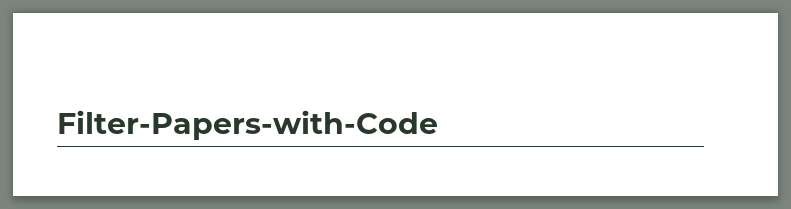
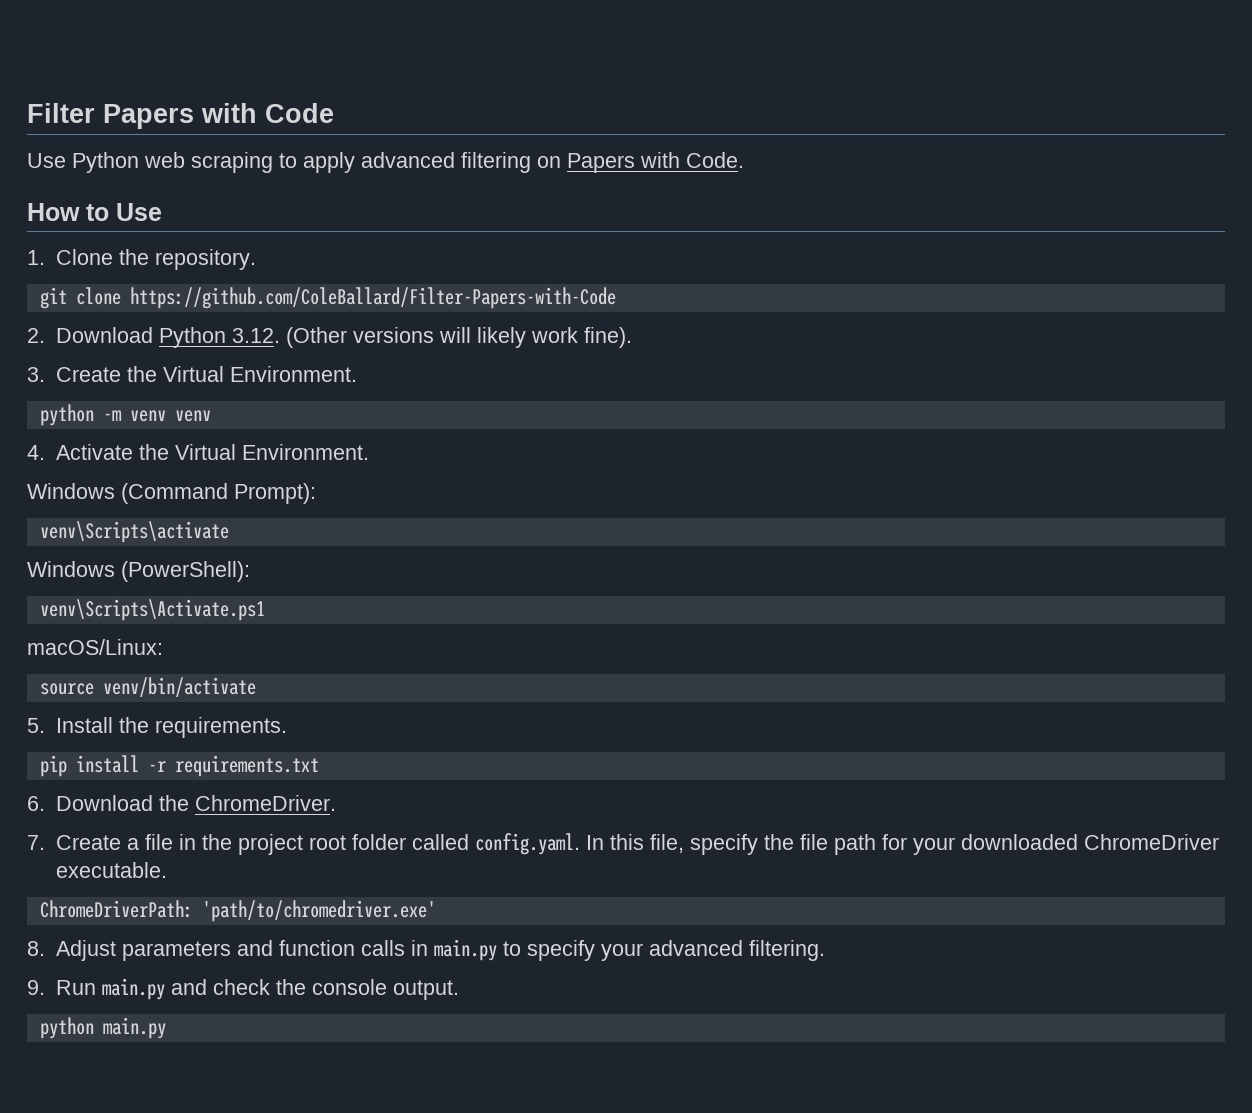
- Filter-Papers-with-Code
+ Filter Papers with Code
+ Use Python web scraping to apply advanced filtering on Papers with Code.
+ How to Use
+ 1. Clone the repository.
+ git clone https://github.com/ColeBallard/Filter-Papers-with-Code
+ 2. Download Python 3.12. (Other versions will likely work fine).
+ 3. Create the Virtual Environment.
+ python -m venv venv
+ 4. Activate the Virtual Environment.
+ Windows (Command Prompt):
+ venv\Scripts\activate
+ Windows (PowerShell):
+ venv\Scripts\Activate.ps1
+ macOS/Linux:
+ source venv/bin/activate
+ 5. Install the requirements.
+ pip install -r requirements.txt
+ 6. Download the ChromeDriver.
+ 7. Create a file in the project root folder called config.yaml. In this file, specify the file path for your downloaded ChromeDriver executable.
+ ChromeDriverPath: 'path/to/chromedriver.exe'
+ 8. Adjust parameters and function calls in main.py to specify your advanced filtering.
+ 9. Run main.py and check the console output.
+ python main.py

